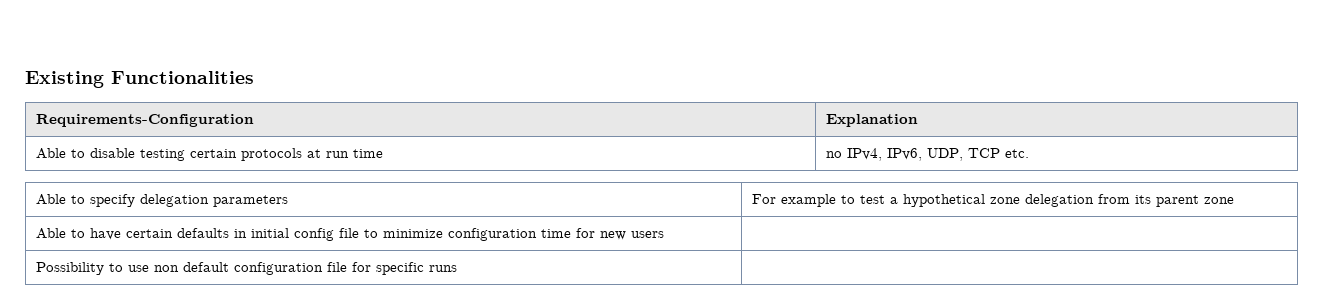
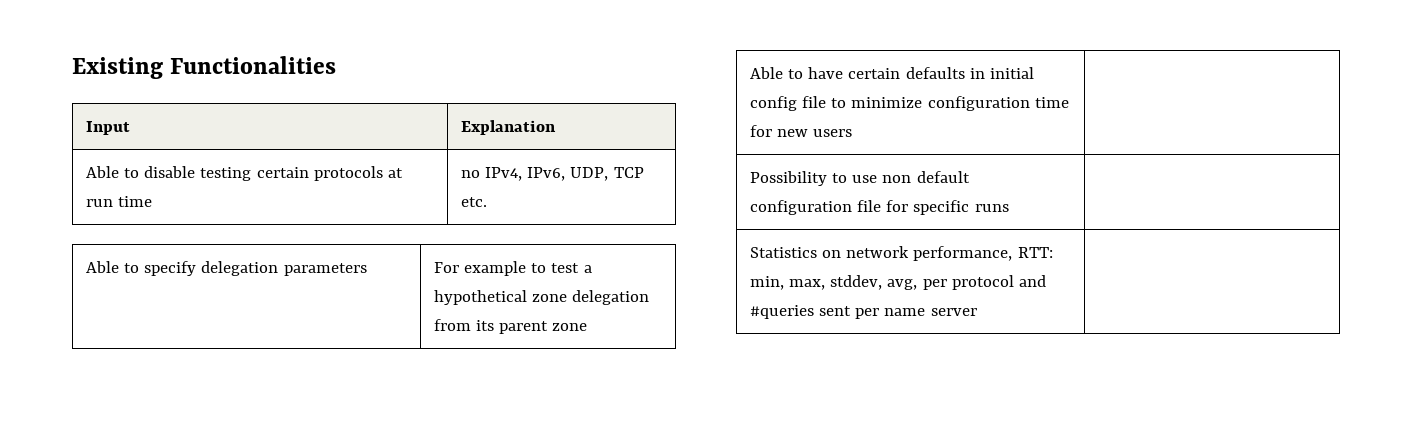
- Requirements-Configuration | Explanation
+ Input | Explanation
+ Statistics on network performance, RTT: min, max, stddev, avg, per protocol and #queries sent per name server |

